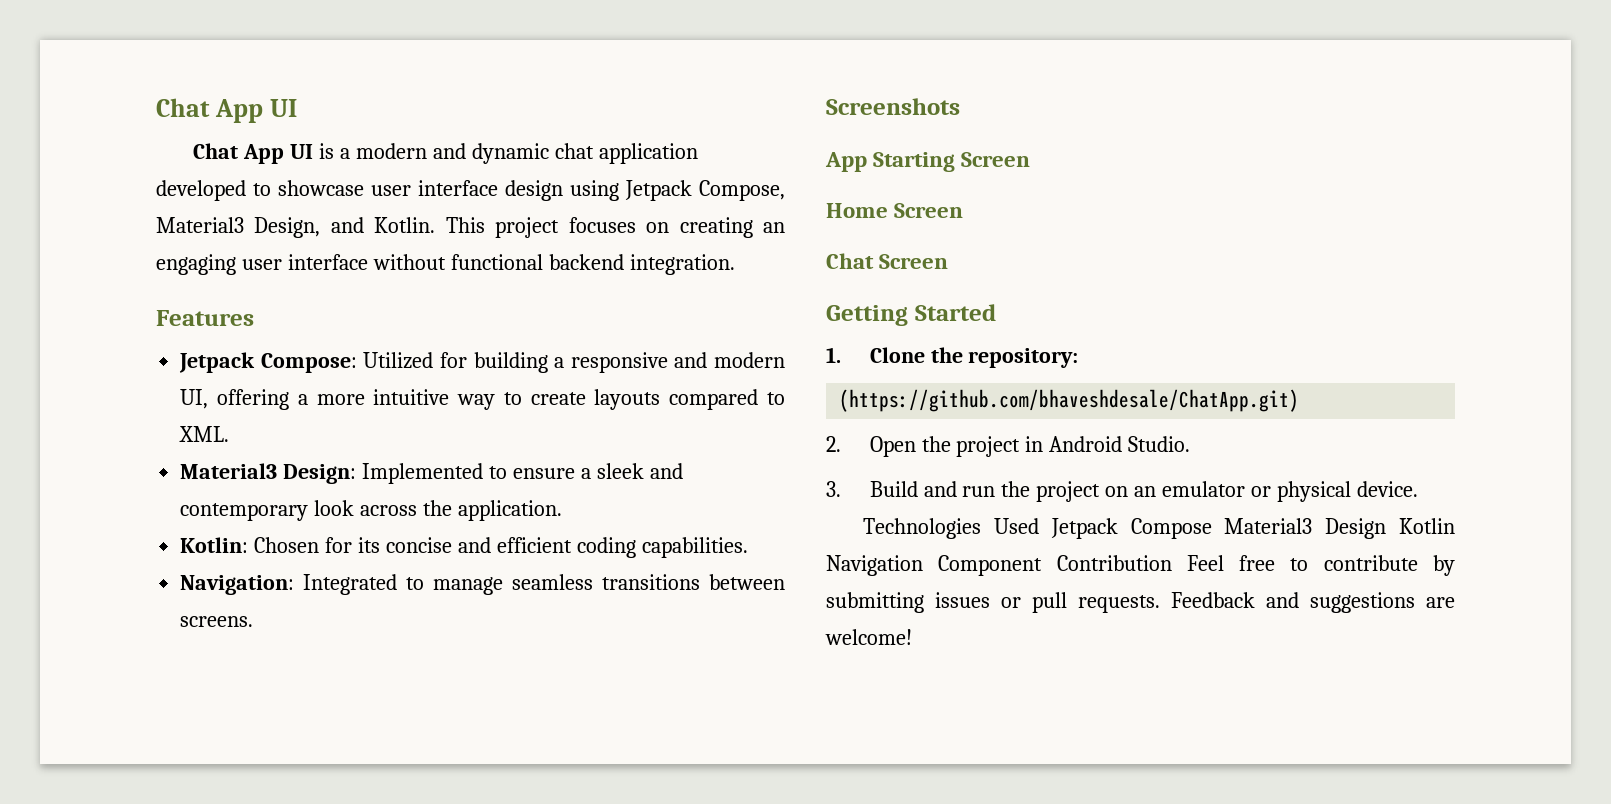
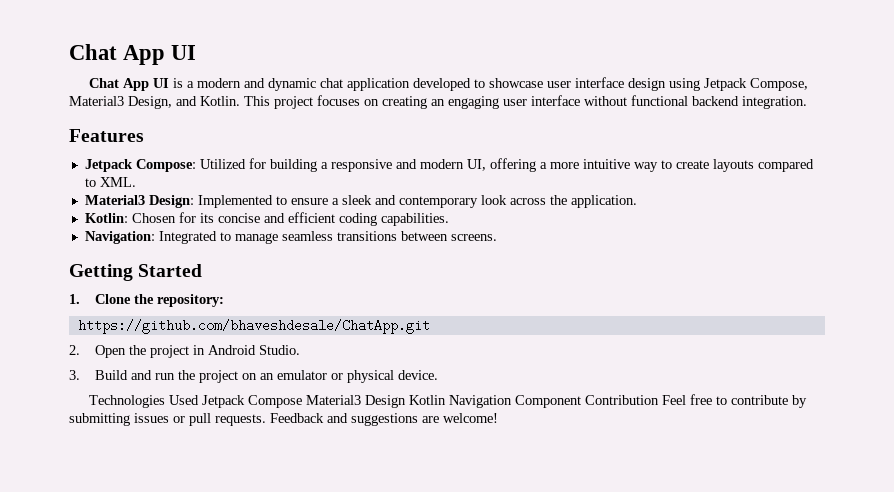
- Screenshots
- App Starting Screen
- Home Screen
- Chat Screen
- (https://github.com/bhaveshdesale/ChatApp.git)
+ https://github.com/bhaveshdesale/ChatApp.git

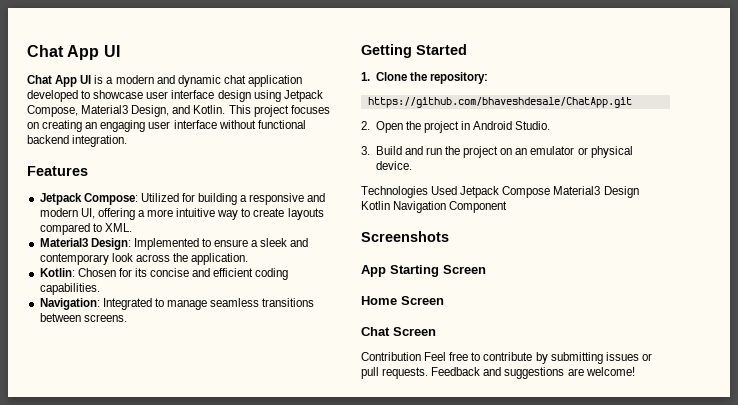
- Technologies Used Jetpack Compose Material3 Design Kotlin Navigation Component Contribution Feel free to contribute by submitting issues or pull requests.
+ Technologies Used Jetpack Compose Material3 Design Kotlin Navigation Component
+ Screenshots
+ App Starting Screen
+ Home Screen
+ Chat Screen
+ Contribution Feel free to contribute by submitting issues or pull requests.

